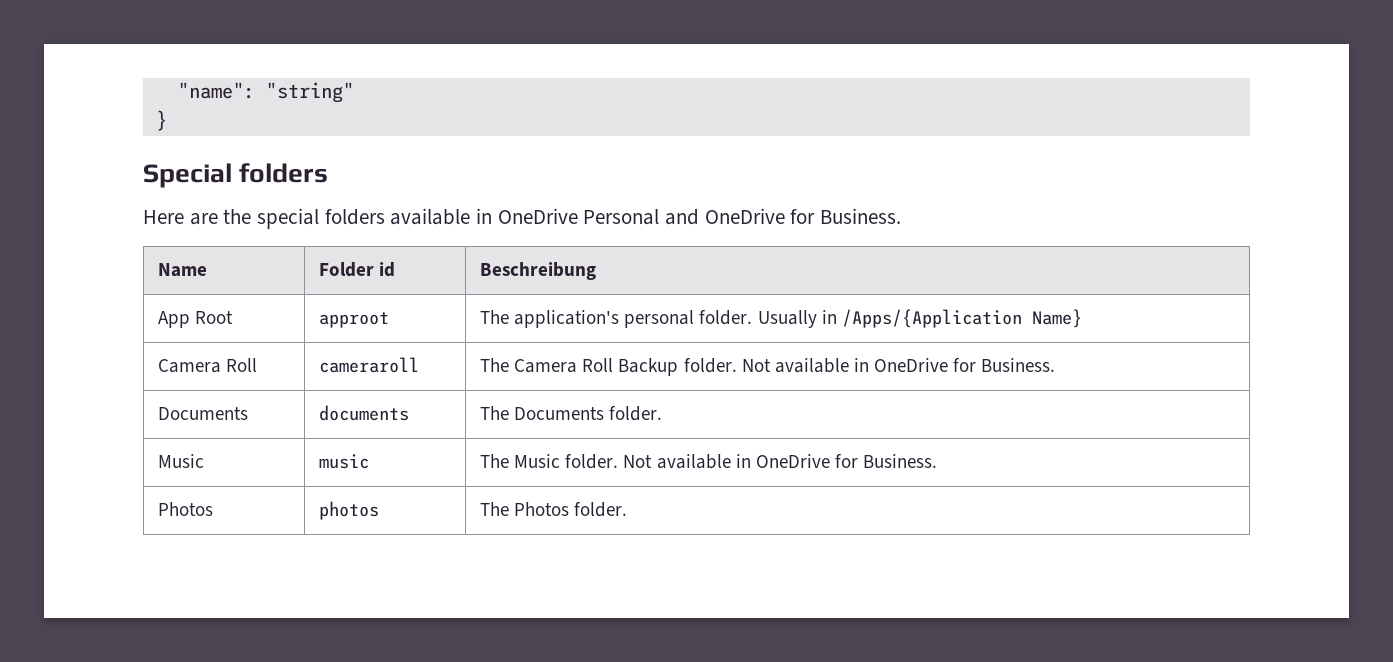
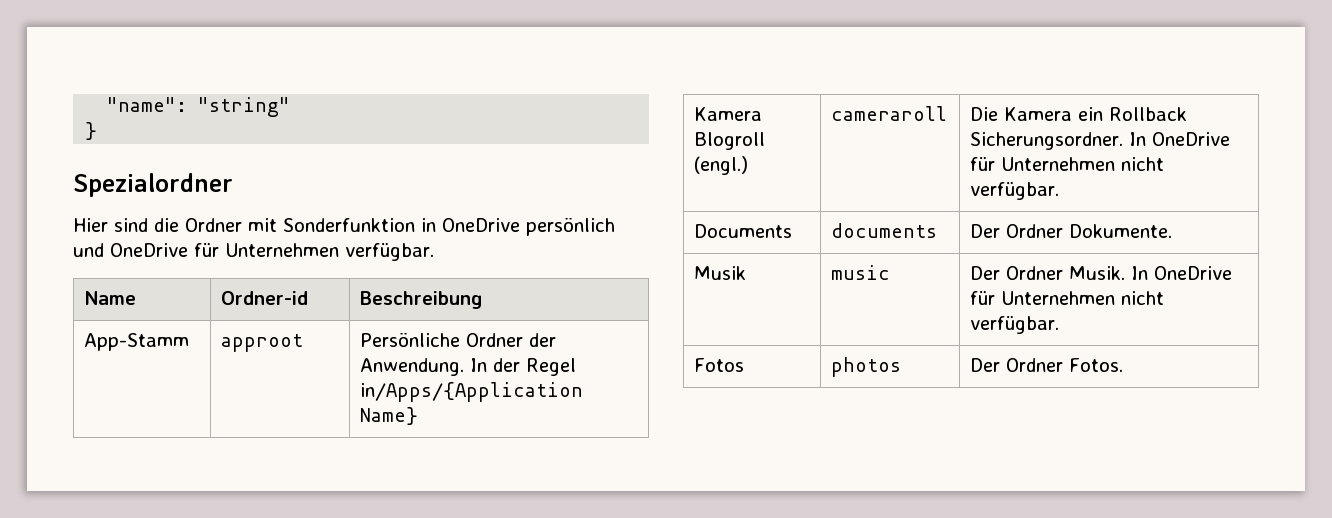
- Special folders
- Here are the special folders available in OneDrive Personal and OneDrive for Business.
+ Spezialordner
+ Hier sind die Ordner mit Sonderfunktion in OneDrive persönlich und OneDrive für Unternehmen verfügbar.
- Name | Folder id | Beschreibung
+ Name | Ordner-id | Beschreibung
- App Root | approot | The application's personal folder. Usually in /Apps/{Application Name}
- Camera Roll | cameraroll | The Camera Roll Backup folder. Not available in OneDrive for Business.
- Documents | documents | The Documents folder.
- Music | music | The Music folder. Not available in OneDrive for Business.
- Photos | photos | The Photos folder.
+ App-Stamm | approot | Persönliche Ordner der Anwendung. In der Regel in/Apps/{Application Name}
+ Kamera Blogroll (engl.) | cameraroll | Die Kamera ein Rollback Sicherungsordner. In OneDrive für Unternehmen nicht verfügbar.
+ Documents | documents | Der Ordner Dokumente.
+ Musik | music | Der Ordner Musik. In OneDrive für Unternehmen nicht verfügbar.
+ Fotos | photos | Der Ordner Fotos.

